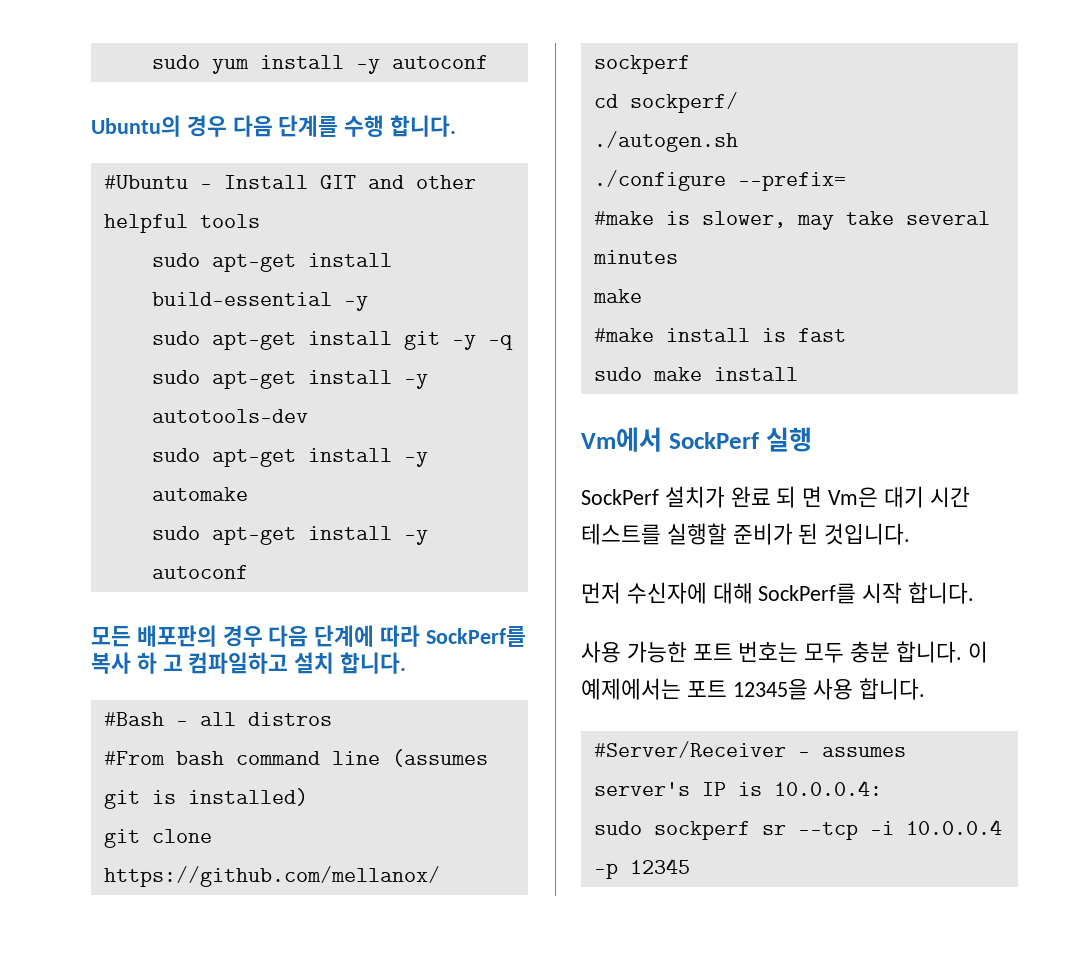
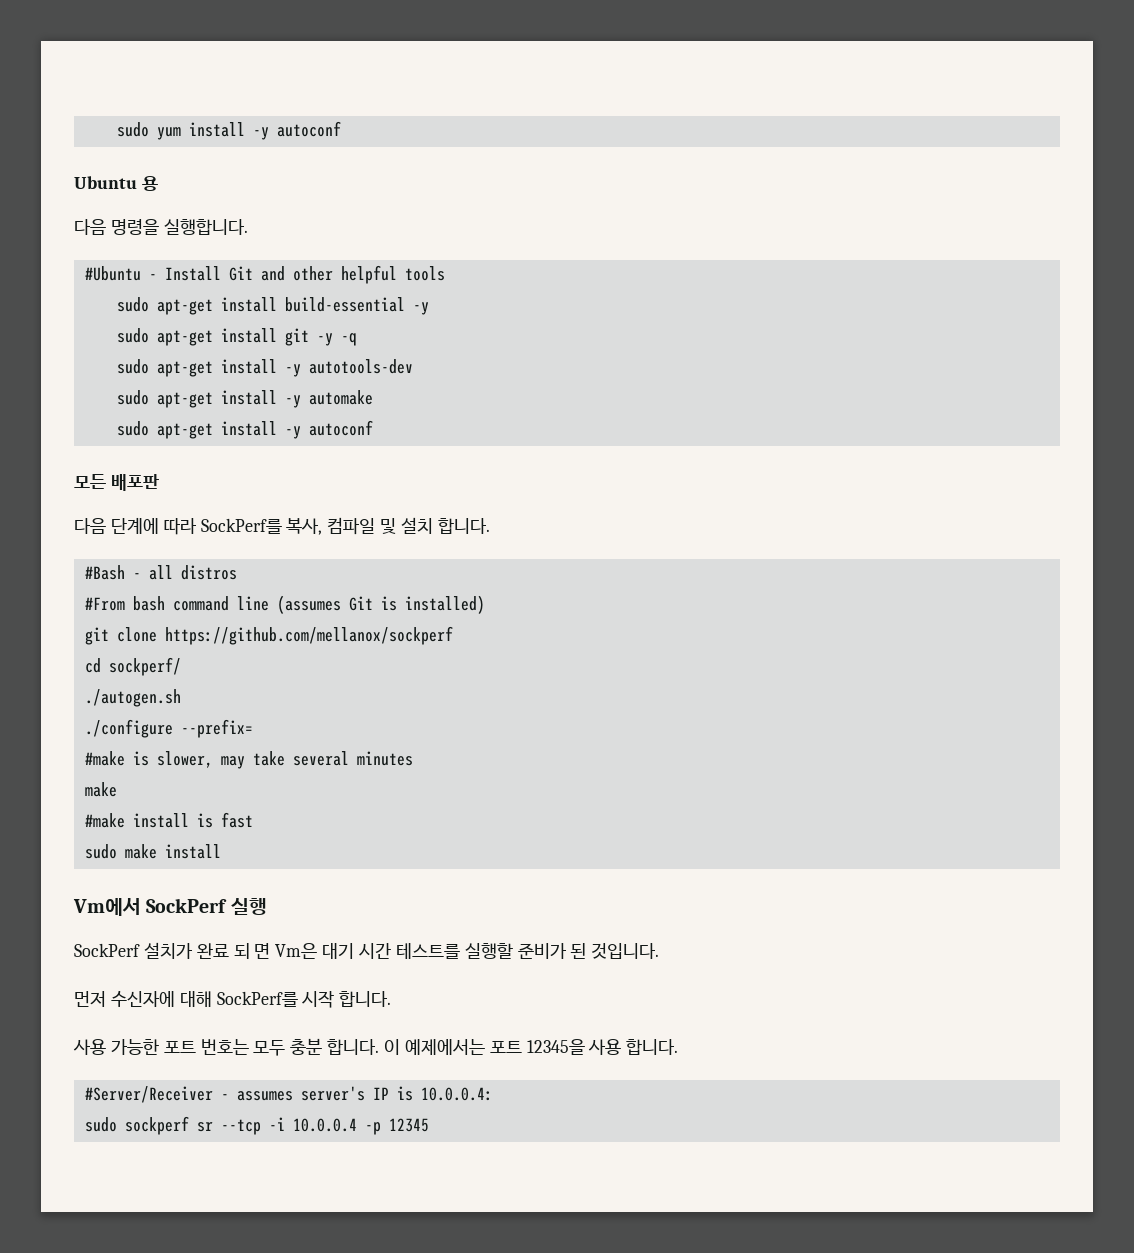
- Ubuntu의 경우 다음 단계를 수행 합니다.
+ Ubuntu 용
+ 다음 명령을 실행합니다.
- #Ubuntu - Install GIT and other helpful tools
+ #Ubuntu - Install Git and other helpful tools
- 모든 배포판의 경우 다음 단계에 따라 SockPerf를 복사 하 고 컴파일하고 설치 합니다.
+ 모든 배포판
+ 다음 단계에 따라 SockPerf를 복사, 컴파일 및 설치 합니다.
- #From bash command line (assumes git is installed)
+ #From bash command line (assumes Git is installed)

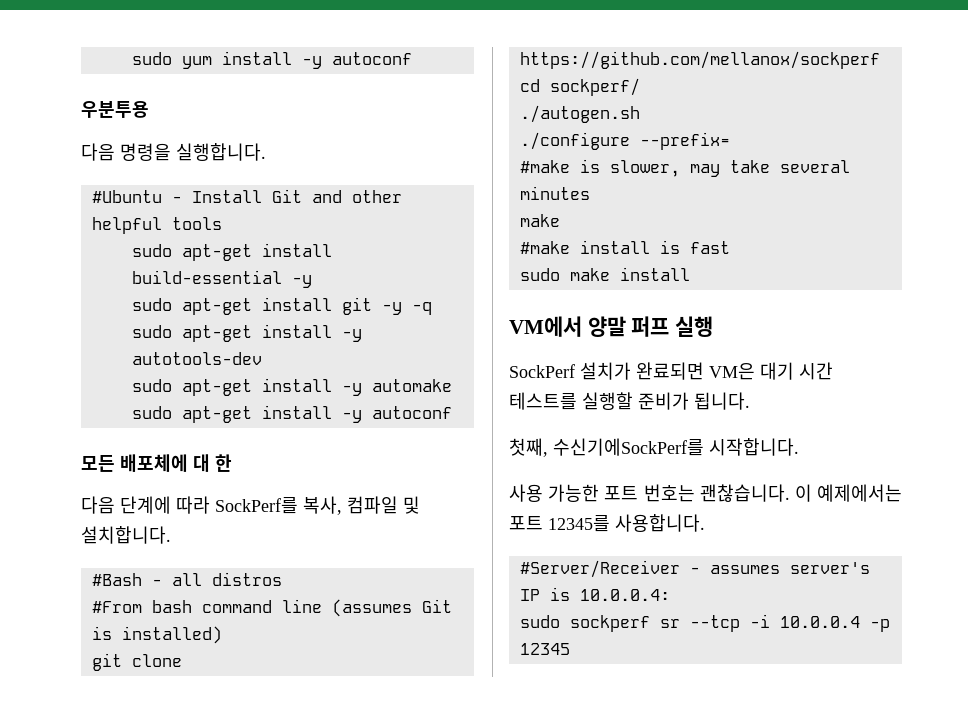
- Ubuntu 용
+ 우분투용
- 모든 배포판
+ 모든 배포체에 대 한
- 다음 단계에 따라 SockPerf를 복사, 컴파일 및 설치 합니다.
+ 다음 단계에 따라 SockPerf를 복사, 컴파일 및 설치합니다.
- Vm에서 SockPerf 실행
+ VM에서 양말 퍼프 실행
- SockPerf 설치가 완료 되 면 Vm은 대기 시간 테스트를 실행할 준비가 된 것입니다.
- 먼저 수신자에 대해 SockPerf를 시작 합니다.
- 사용 가능한 포트 번호는 모두 충분 합니다. 이 예제에서는 포트 12345을 사용 합니다.
+ SockPerf 설치가 완료되면 VM은 대기 시간 테스트를 실행할 준비가 됩니다.
+ 첫째, 수신기에SockPerf를 시작합니다.
+ 사용 가능한 포트 번호는 괜찮습니다. 이 예제에서는 포트 12345를 사용합니다.

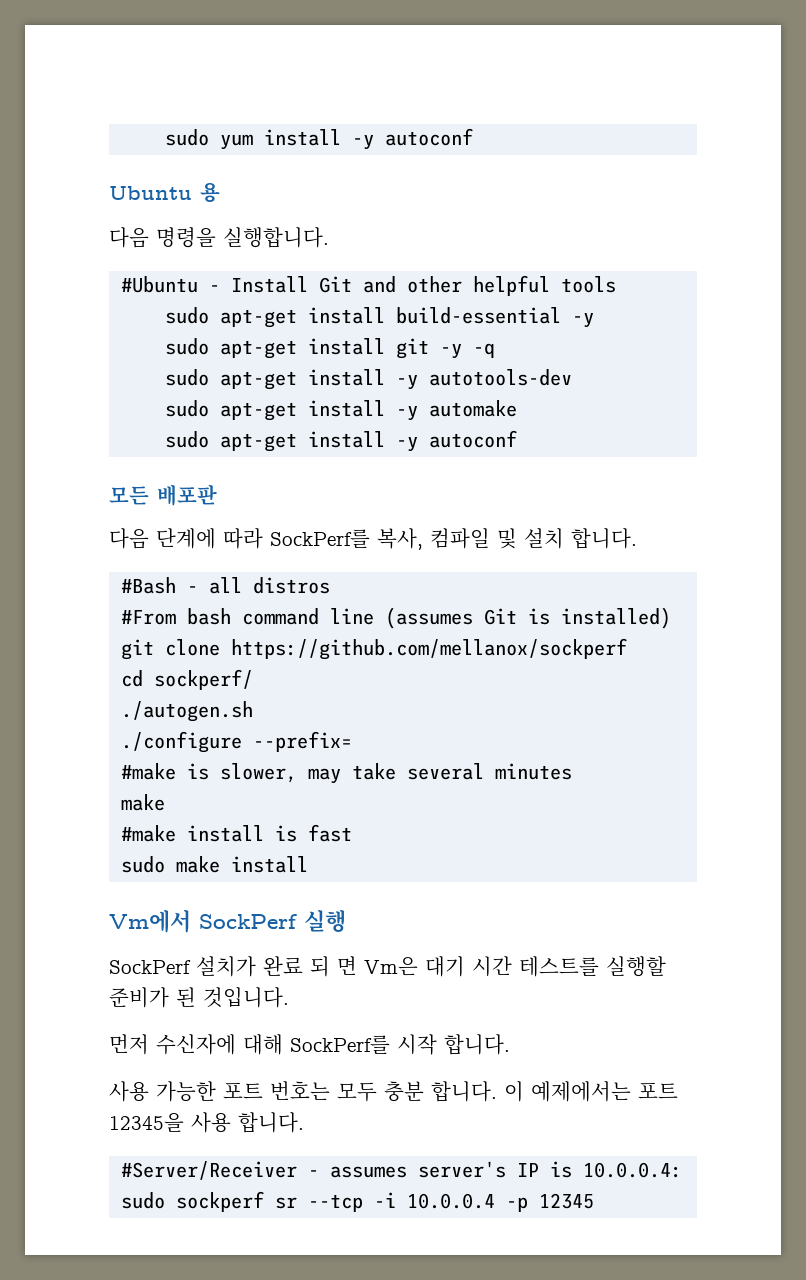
- 우분투용
+ Ubuntu 용
- 모든 배포체에 대 한
+ 모든 배포판
- 다음 단계에 따라 SockPerf를 복사, 컴파일 및 설치합니다.
+ 다음 단계에 따라 SockPerf를 복사, 컴파일 및 설치 합니다.
- VM에서 양말 퍼프 실행
+ Vm에서 SockPerf 실행
- SockPerf 설치가 완료되면 VM은 대기 시간 테스트를 실행할 준비가 됩니다.
- 첫째, 수신기에SockPerf를 시작합니다.
- 사용 가능한 포트 번호는 괜찮습니다. 이 예제에서는 포트 12345를 사용합니다.
+ SockPerf 설치가 완료 되 면 Vm은 대기 시간 테스트를 실행할 준비가 된 것입니다.
+ 먼저 수신자에 대해 SockPerf를 시작 합니다.
+ 사용 가능한 포트 번호는 모두 충분 합니다. 이 예제에서는 포트 12345을 사용 합니다.

